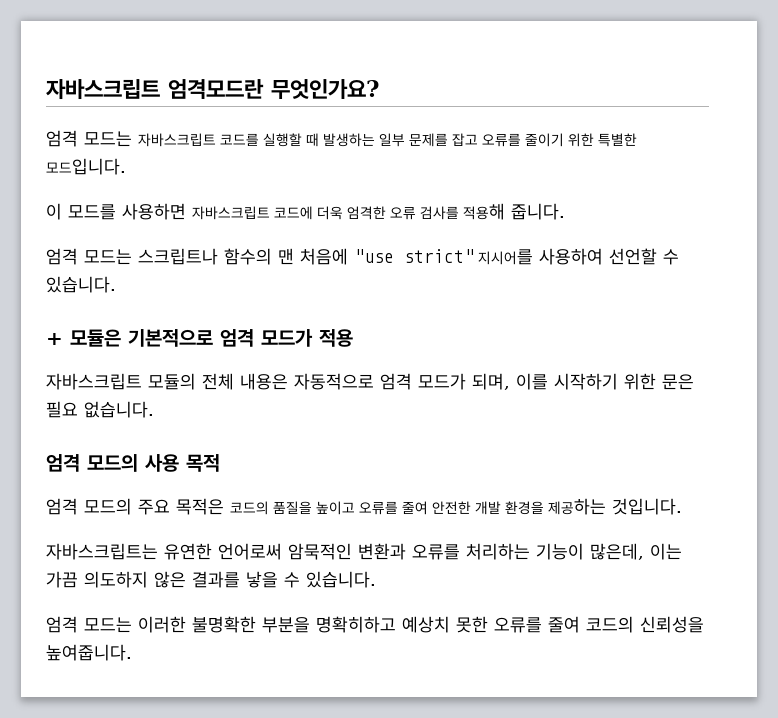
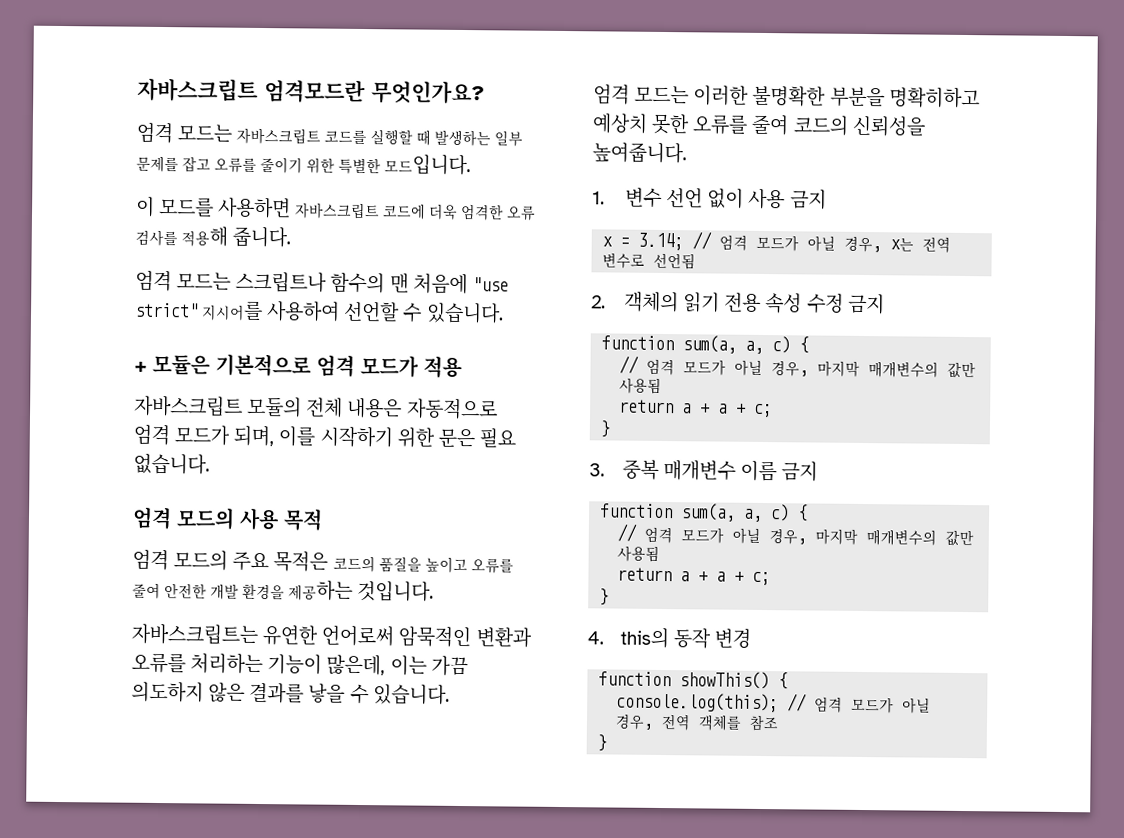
+ 1. 변수 선언 없이 사용 금지
+ x = 3.14; // 엄격 모드가 아닐 경우, x는 전역 변수로 선언됨
+ 2. 객체의 읽기 전용 속성 수정 금지
+ function sum(a, a, c) {
+ // 엄격 모드가 아닐 경우, 마지막 매개변수의 값만 사용됨
+ return a + a + c;
+ }
+ 3. 중복 매개변수 이름 금지
+ function sum(a, a, c) {
+ // 엄격 모드가 아닐 경우, 마지막 매개변수의 값만 사용됨
+ return a + a + c;
+ }
+ 4. this의 동작 변경
+ function showThis() {
+ console.log(this); // 엄격 모드가 아닐 경우, 전역 객체를 참조
+ }

